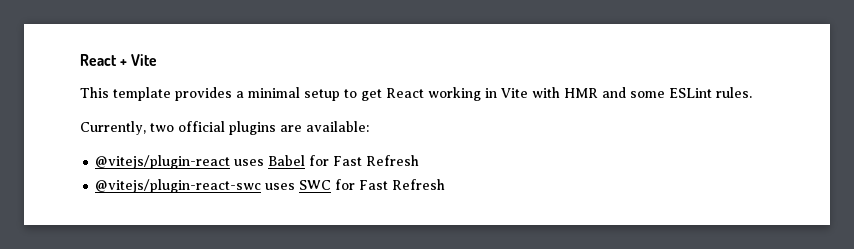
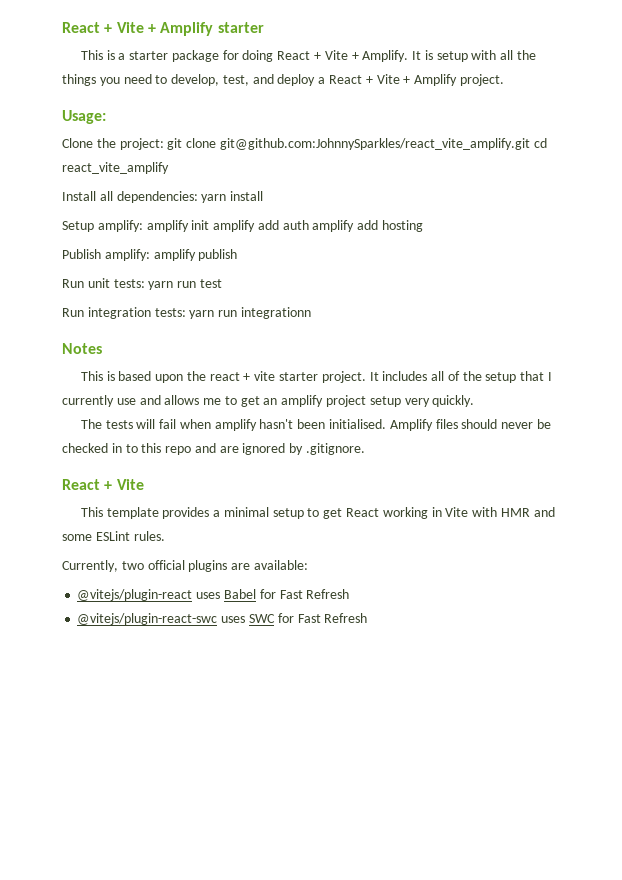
+ React + Vite + Amplify starter
+ This is a starter package for doing React + Vite + Amplify. It is setup with all the things you need to develop, test, and deploy a React + Vite + Amplify project.
+ Usage:
+ Clone the project: git clone git@github.com:JohnnySparkles/react_vite_amplify.git cd react_vite_amplify
+ Install all dependencies: yarn install
+ Setup amplify: amplify init amplify add auth amplify add hosting
+ Publish amplify: amplify publish
+ Run unit tests: yarn run test
+ Run integration tests: yarn run integrationn
+ Notes
+ This is based upon the react + vite starter project. It includes all of the setup that I currently use and allows me to get an amplify project setup very quickly.
+ The tests will fail when amplify hasn't been initialised. Amplify files should never be checked in to this repo and are ignored by .gitignore.

